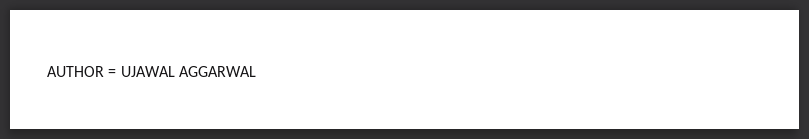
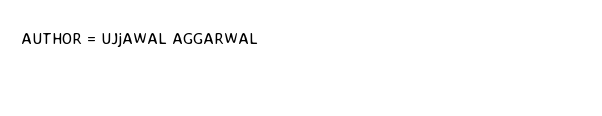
- AUTHOR = UJAWAL AGGARWAL
+ AUTHOR = UJjAWAL AGGARWAL

